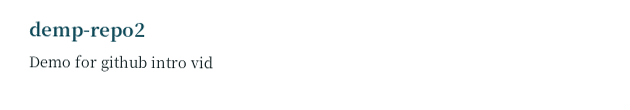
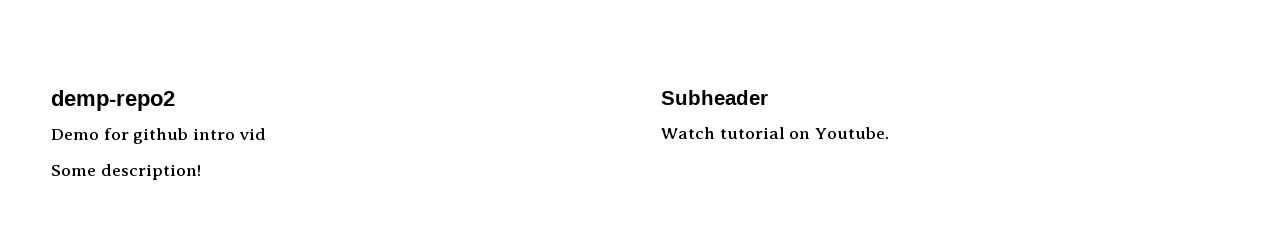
+ Some description!
+ Subheader
+ Watch tutorial on Youtube.

